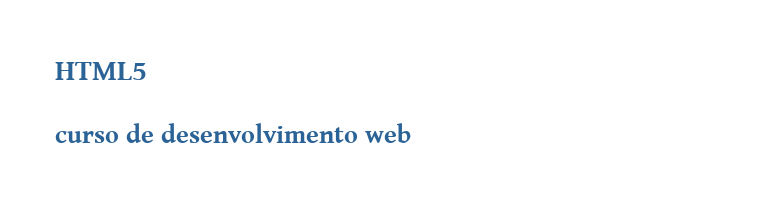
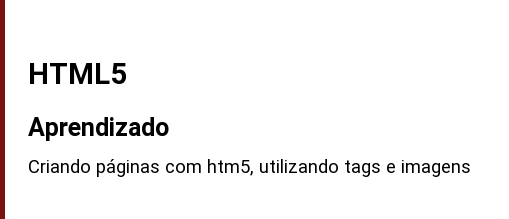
- curso de desenvolvimento web
+ Aprendizado
+ Criando páginas com htm5, utilizando tags e imagens

